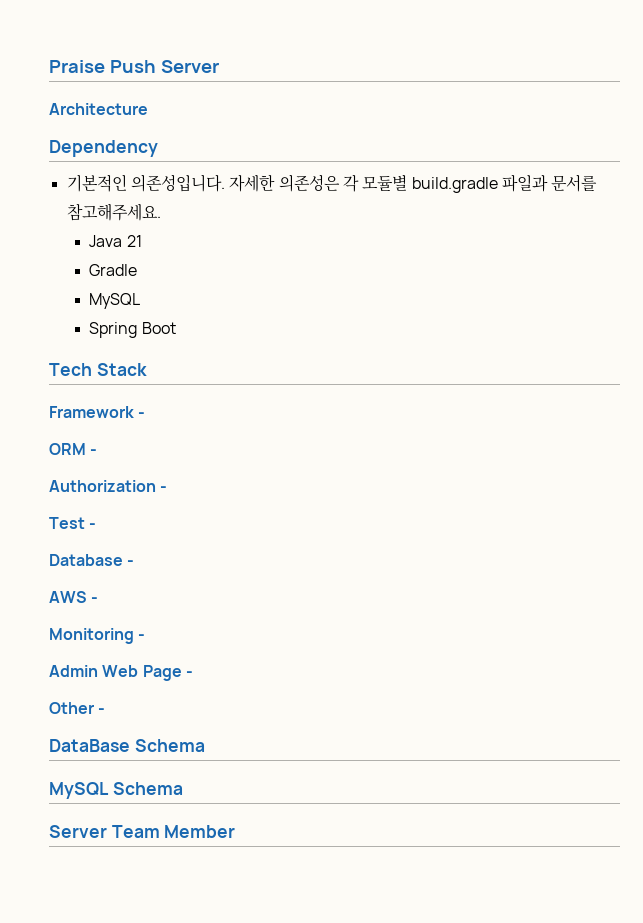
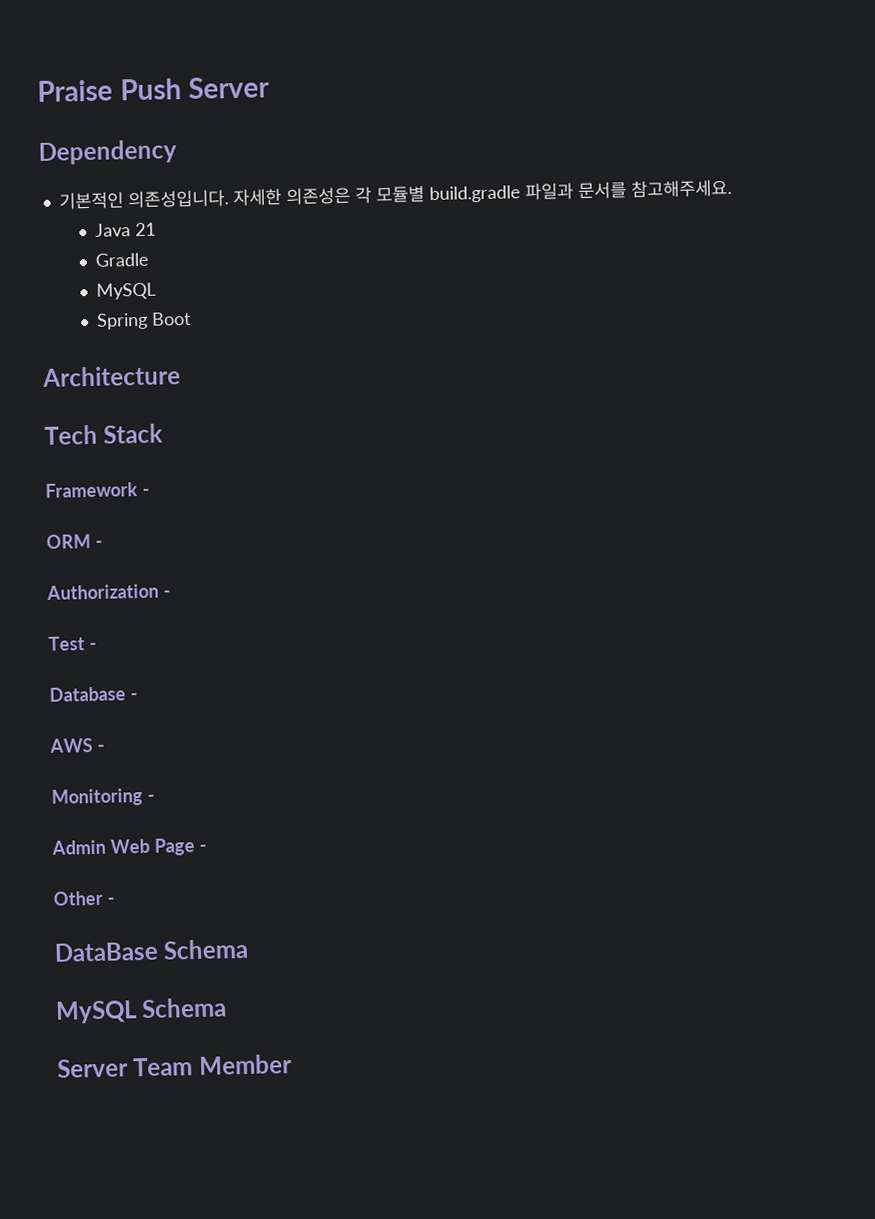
- Architecture
+ Architecture

